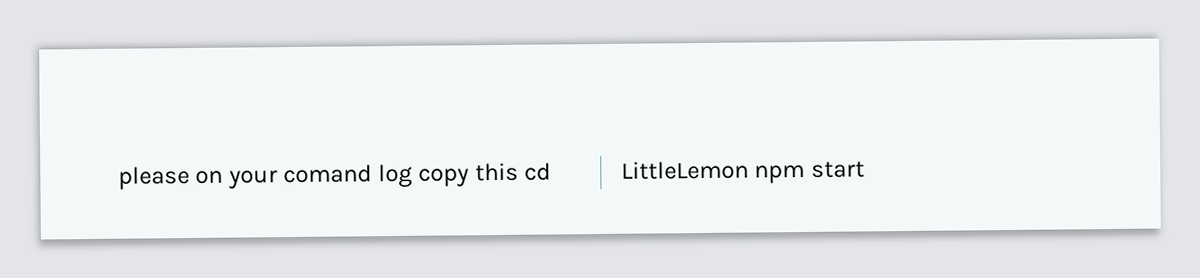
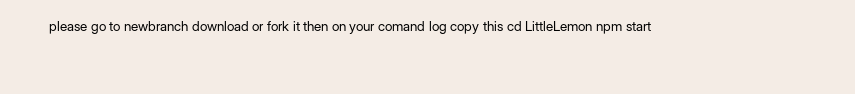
- please on your comand log copy this cd LittleLemon npm start
+ please go to newbranch download or fork it then on your comand log copy this cd LittleLemon npm start

